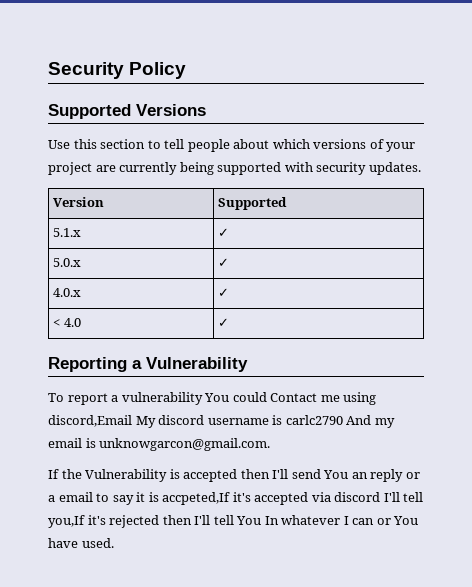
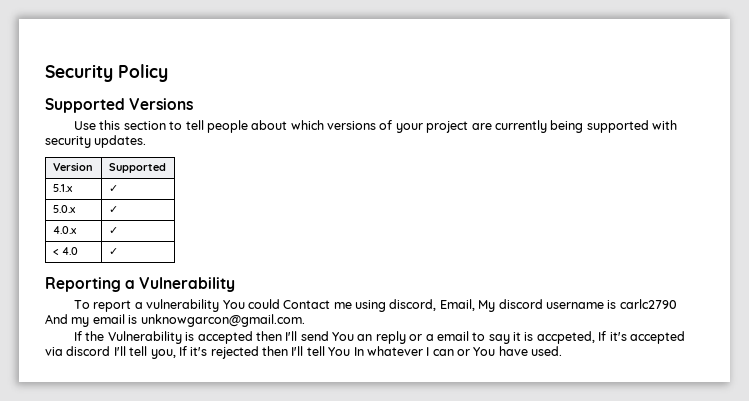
- To report a vulnerability You could Contact me using discord,Email My discord username is carlc2790 And my email is unknowgarcon@gmail.com.
+ To report a vulnerability You could Contact me using discord, Email, My discord username is carlc2790 And my email is unknowgarcon@gmail.com.
- If the Vulnerability is accepted then I'll send You an reply or a email to say it is accpeted,If it's accepted via discord I'll tell you,If it's rejected then I'll tell You In whatever I can or You have used.
+ If the Vulnerability is accepted then I'll send You an reply or a email to say it is accpeted, If it's accepted via discord I'll tell you, If it's rejected then I'll tell You In whatever I can or You have used.

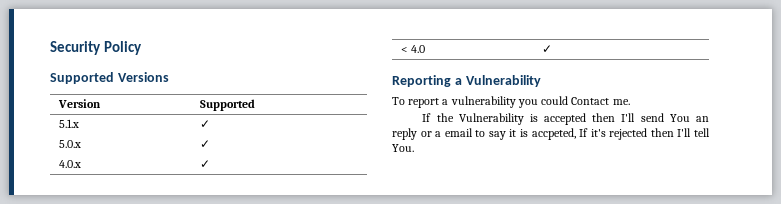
- Use this section to tell people about which versions of your project are currently being supported with security updates.
- To report a vulnerability You could Contact me using discord, Email, My discord username is carlc2790 And my email is unknowgarcon@gmail.com.
+ To report a vulnerability you could Contact me.
- If the Vulnerability is accepted then I'll send You an reply or a email to say it is accpeted, If it's accepted via discord I'll tell you, If it's rejected then I'll tell You In whatever I can or You have used.
+ If the Vulnerability is accepted then I'll send You an reply or a email to say it is accpeted, If it's rejected then I'll tell You.

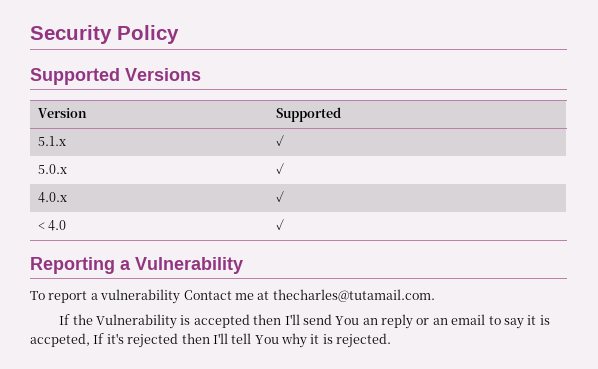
- To report a vulnerability you could Contact me.
+ To report a vulnerability Contact me at thecharles@tutamail.com.
- If the Vulnerability is accepted then I'll send You an reply or a email to say it is accpeted, If it's rejected then I'll tell You.
+ If the Vulnerability is accepted then I'll send You an reply or an email to say it is accpeted, If it's rejected then I'll tell You why it is rejected.

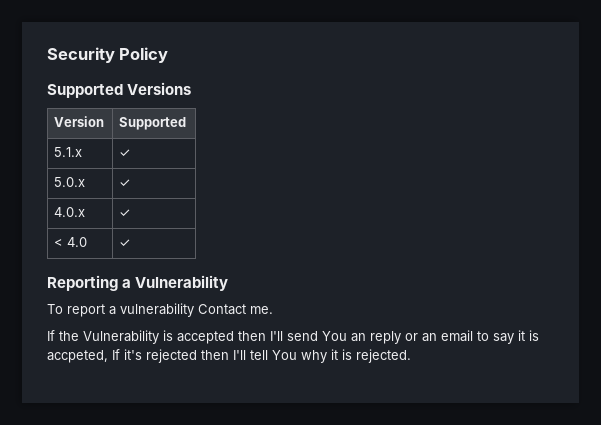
- To report a vulnerability Contact me at thecharles@tutamail.com.
+ To report a vulnerability Contact me.

